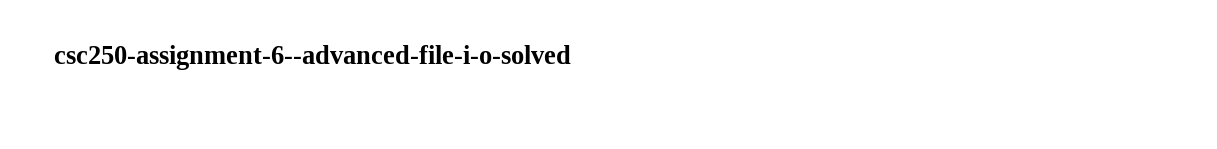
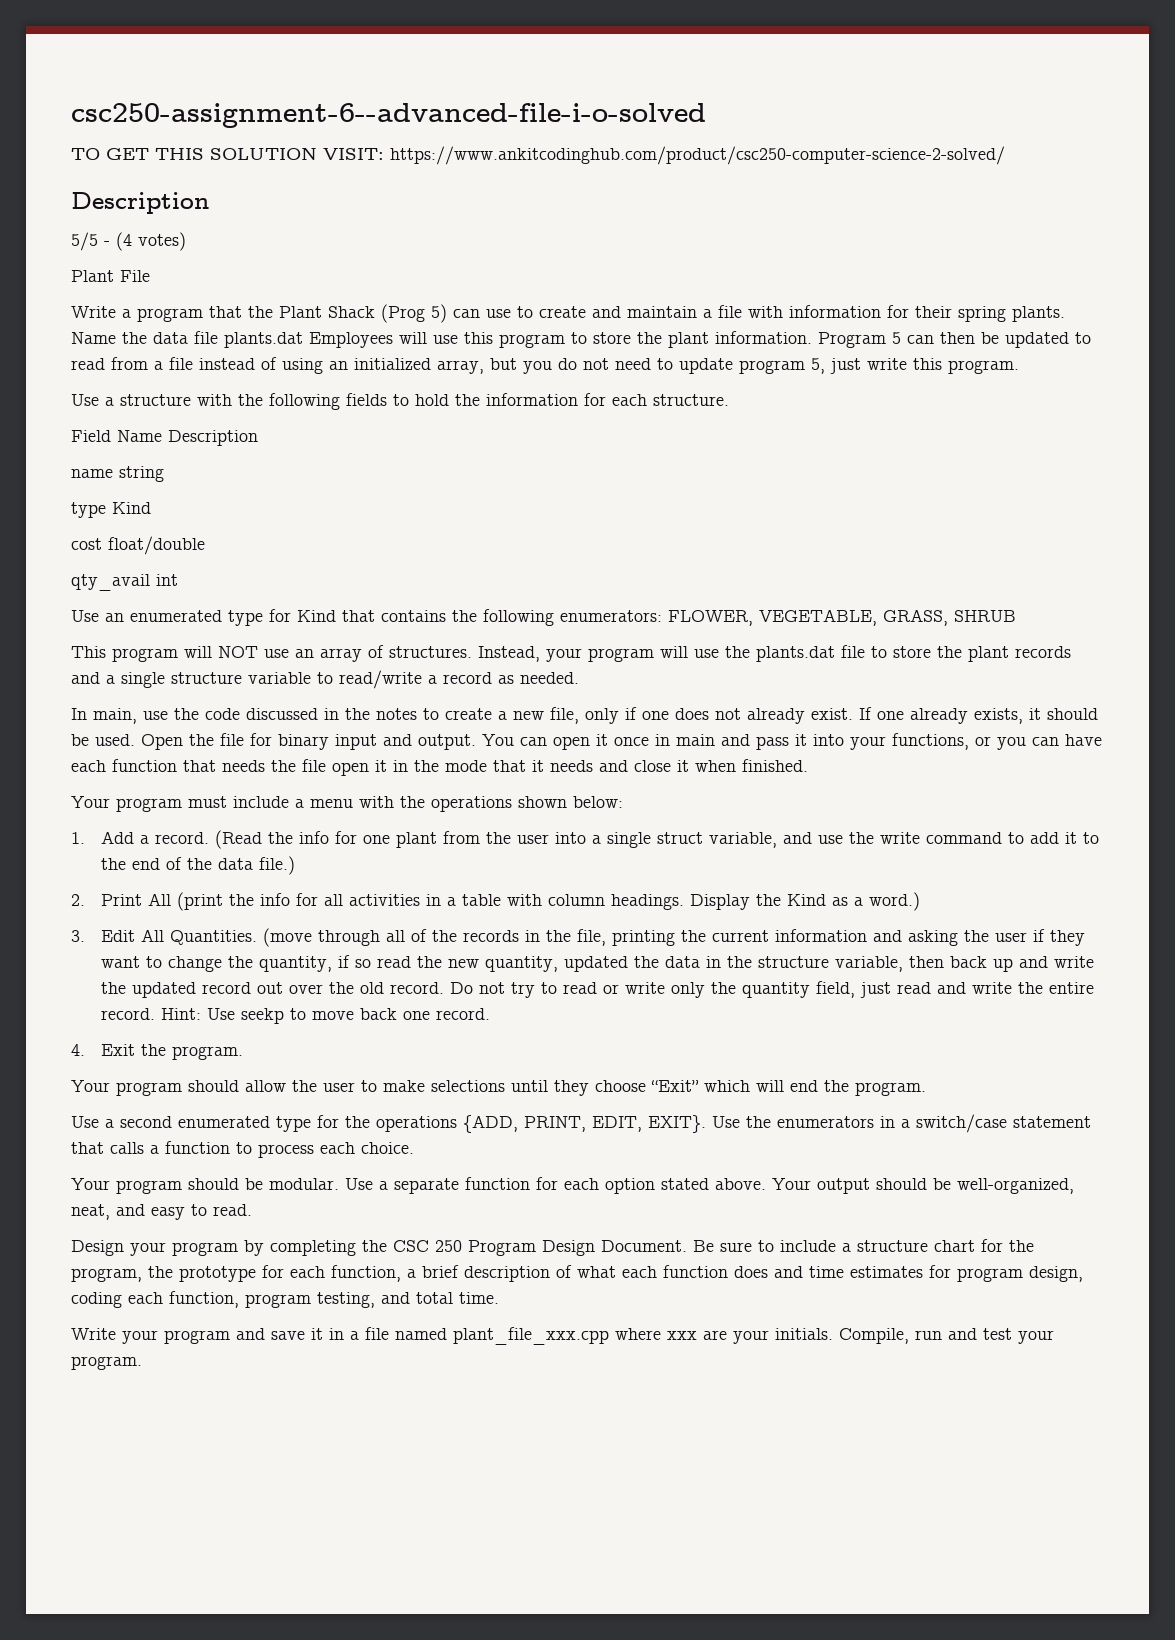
+ TO GET THIS SOLUTION VISIT: https://www.ankitcodinghub.com/product/csc250-computer-science-2-solved/
+ Description
+ 5/5 - (4 votes)
+ Plant File
+ Write a program that the Plant Shack (Prog 5) can use to create and maintain a file with information for their spring plants. Name the data file plants.dat Employees will use this program to store the plant information. Program 5 can then be updated to read from a file instead of using an initialized array, but you do not need to update program 5, just write this program.
+ Use a structure with the following fields to hold the information for each structure.
+ Field Name Description
+ name string
+ type Kind
+ cost float/double
+ qty_avail int
+ Use an enumerated type for Kind that contains the following enumerators: FLOWER, VEGETABLE, GRASS, SHRUB
+ This program will NOT use an array of structures. Instead, your program will use the plants.dat file to store the plant records and a single structure variable to read/write a record as needed.
+ In main, use the code discussed in the notes to create a new file, only if one does not already exist. If one already exists, it should be used. Open the file for binary input and output. You can open it once in main and pass it into your functions, or you can have each function that needs the file open it in the mode that it needs and close it when finished.
+ Your program must include a menu with the operations shown below:
+ 1. Add a record. (Read the info for one plant from the user into a single struct variable, and use the write command to add it to the end of the data file.)
+ 2. Print All (print the info for all activities in a table with column headings. Display the Kind as a word.)
+ 3. Edit All Quantities. (move through all of the records in the file, printing the current information and asking the user if they want to change the quantity, if so read the new quantity, updated the data in the structure variable, then back up and write the updated record out over the old record. Do not try to read or write only the quantity field, just read and write the entire record. Hint: Use seekp to move back one record.
+ 4. Exit the program.
+ Your program should allow the user to make selections until they choose “Exit” which will end the program.
+ Use a second enumerated type for the operations {ADD, PRINT, EDIT, EXIT}. Use the enumerators in a switch/case statement that calls a function to process each choice.
+ Your program should be modular. Use a separate function for each option stated above. Your output should be well-organized, neat, and easy to read.
+ Design your program by completing the CSC 250 Program Design Document. Be sure to include a structure chart for the program, the prototype for each function, a brief description of what each function does and time estimates for program design, coding each function, program testing, and total time.
+ Write your program and save it in a file named plant_file_xxx.cpp where xxx are your initials. Compile, run and test your program.

